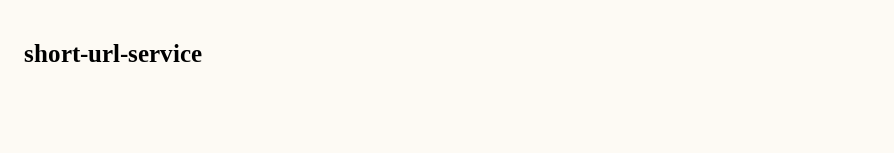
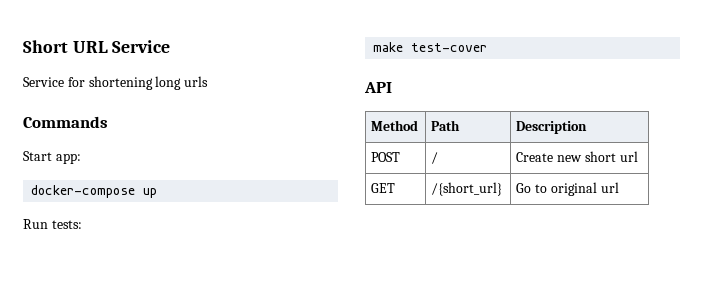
- short-url-service
+ Short URL Service
+ Service for shortening long urls
+ Commands
+ Start app:
+ docker-compose up
+ Run tests:
+ make test-cover
+ API
+ Method | Path | Description
+ POST | / | Create new short url
+ GET | /{short_url} | Go to original url

